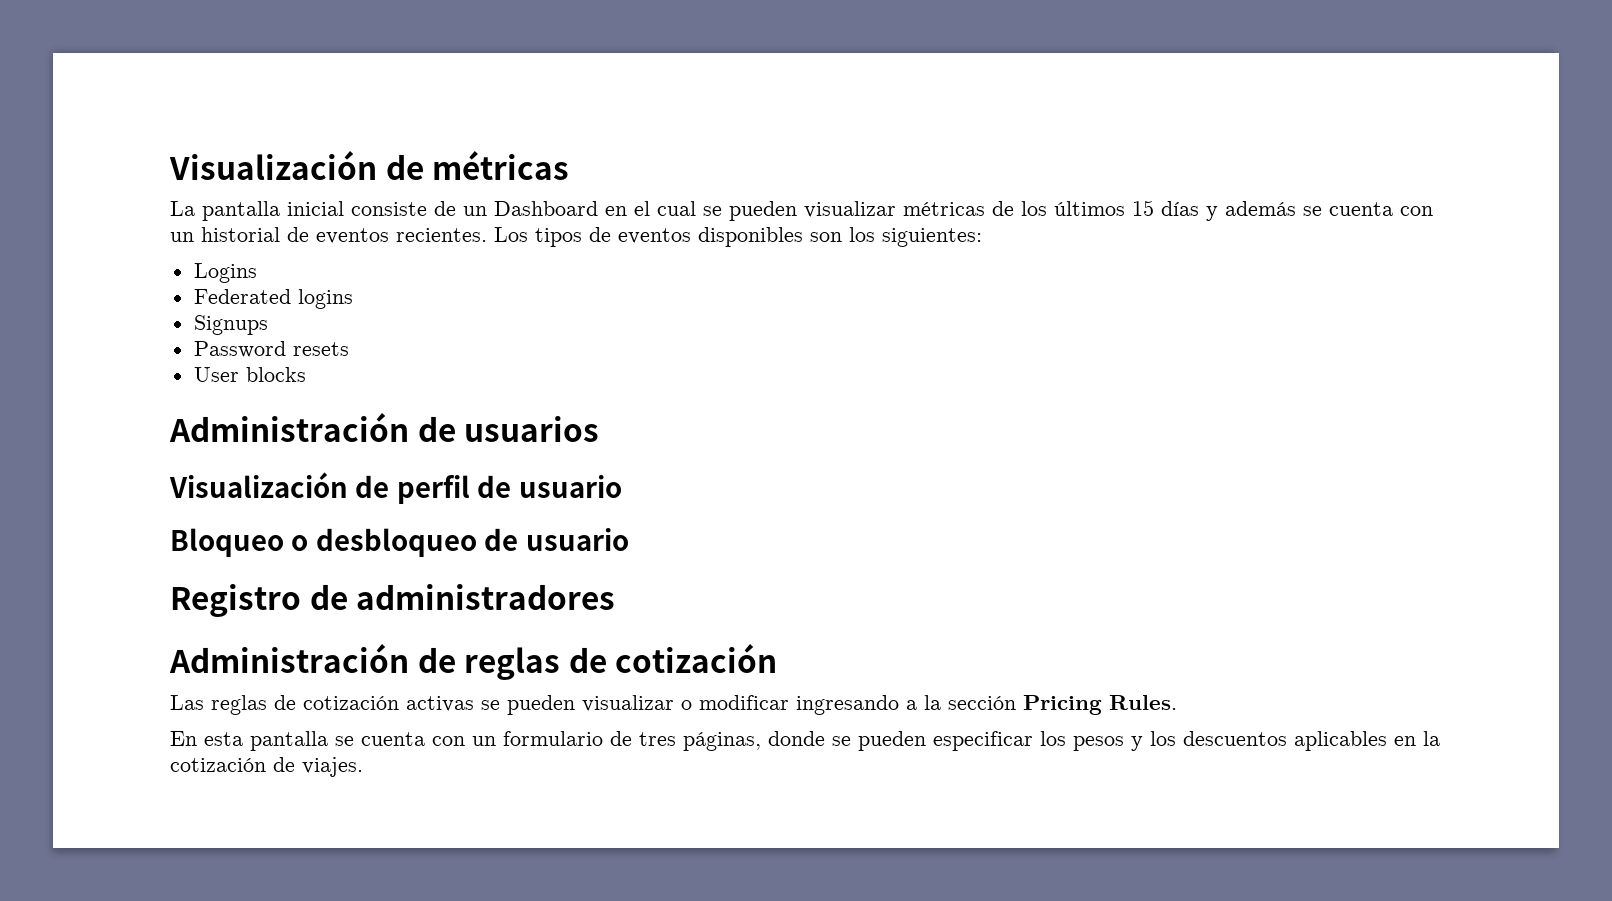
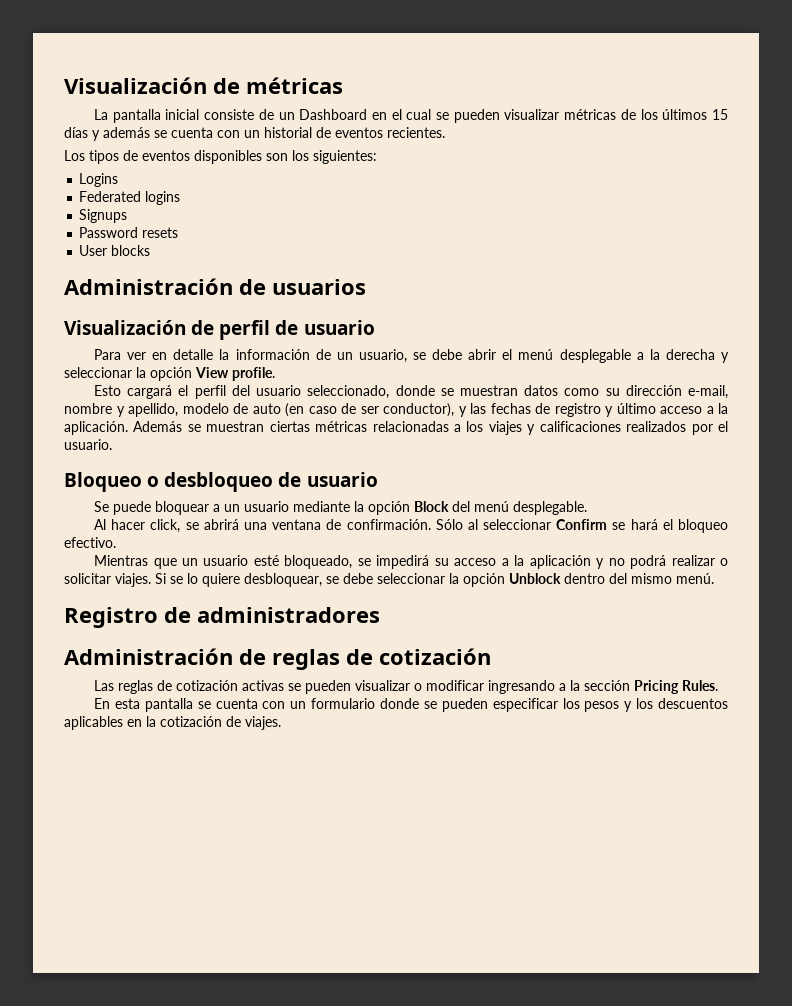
- La pantalla inicial consiste de un Dashboard en el cual se pueden visualizar métricas de los últimos 15 días y además se cuenta con un historial de eventos recientes. Los tipos de eventos disponibles son los siguientes:
+ La pantalla inicial consiste de un Dashboard en el cual se pueden visualizar métricas de los últimos 15 días y además se cuenta con un historial de eventos recientes.
+ Los tipos de eventos disponibles son los siguientes:
+ Para ver en detalle la información de un usuario, se debe abrir el menú desplegable a la derecha y seleccionar la opción View profile.
+ Esto cargará el perfil del usuario seleccionado, donde se muestran datos como su dirección e-mail, nombre y apellido, modelo de auto (en caso de ser conductor), y las fechas de registro y último acceso a la aplicación. Además se muestran ciertas métricas relacionadas a los viajes y calificaciones realizados por el usuario.
+ Se puede bloquear a un usuario mediante la opción Block del menú desplegable.
+ Al hacer click, se abrirá una ventana de confirmación. Sólo al seleccionar Confirm se hará el bloqueo efectivo.
+ Mientras que un usuario esté bloqueado, se impedirá su acceso a la aplicación y no podrá realizar o solicitar viajes. Si se lo quiere desbloquear, se debe seleccionar la opción Unblock dentro del mismo menú.
- En esta pantalla se cuenta con un formulario de tres páginas, donde se pueden especificar los pesos y los descuentos aplicables en la cotización de viajes.
+ En esta pantalla se cuenta con un formulario donde se pueden especificar los pesos y los descuentos aplicables en la cotización de viajes.

